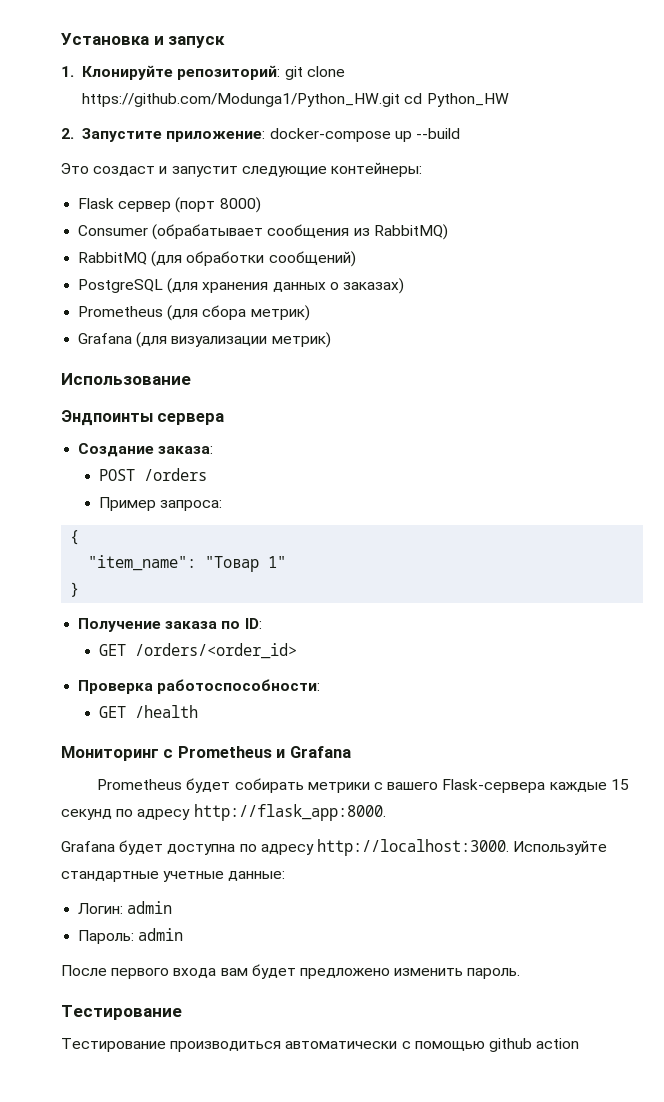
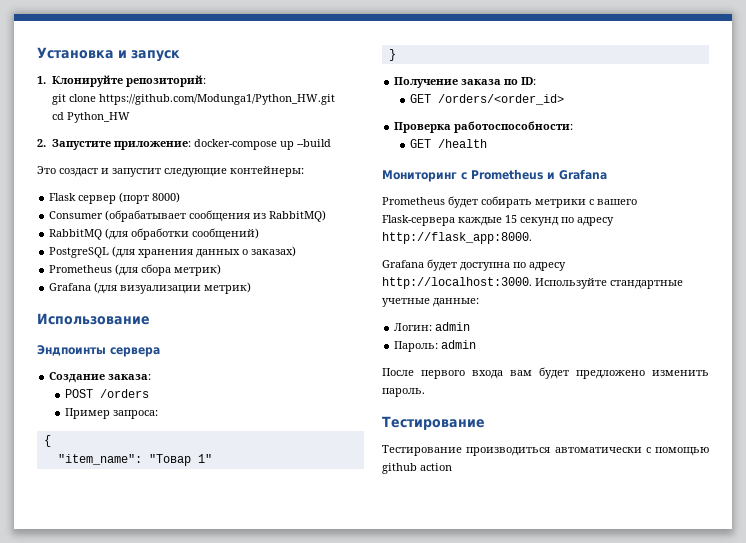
- 1. Клонируйте репозиторий: git clone https://github.com/Modunga1/Python_HW.git cd Python_HW
+ 1. Клонируйте репозиторий:
+ git clone https://github.com/Modunga1/Python_HW.git
+ cd Python_HW

